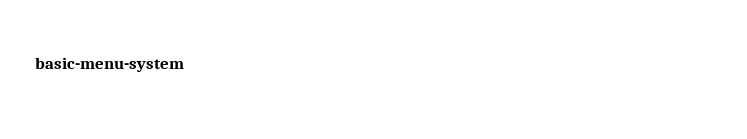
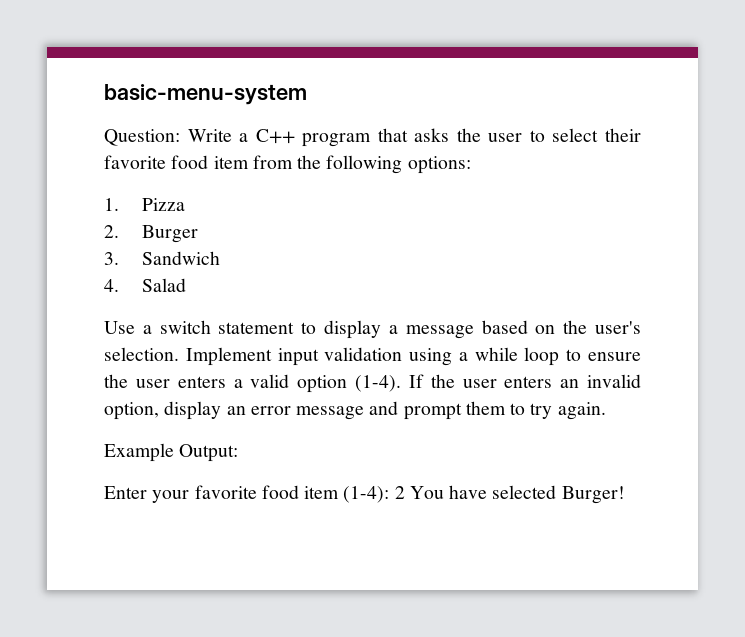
+ Question: Write a C++ program that asks the user to select their favorite food item from the following options:
+ 1. Pizza
+ 2. Burger
+ 3. Sandwich
+ 4. Salad
+ Use a switch statement to display a message based on the user's selection. Implement input validation using a while loop to ensure the user enters a valid option (1-4). If the user enters an invalid option, display an error message and prompt them to try again.
+ Example Output:
+ Enter your favorite food item (1-4): 2 You have selected Burger!

